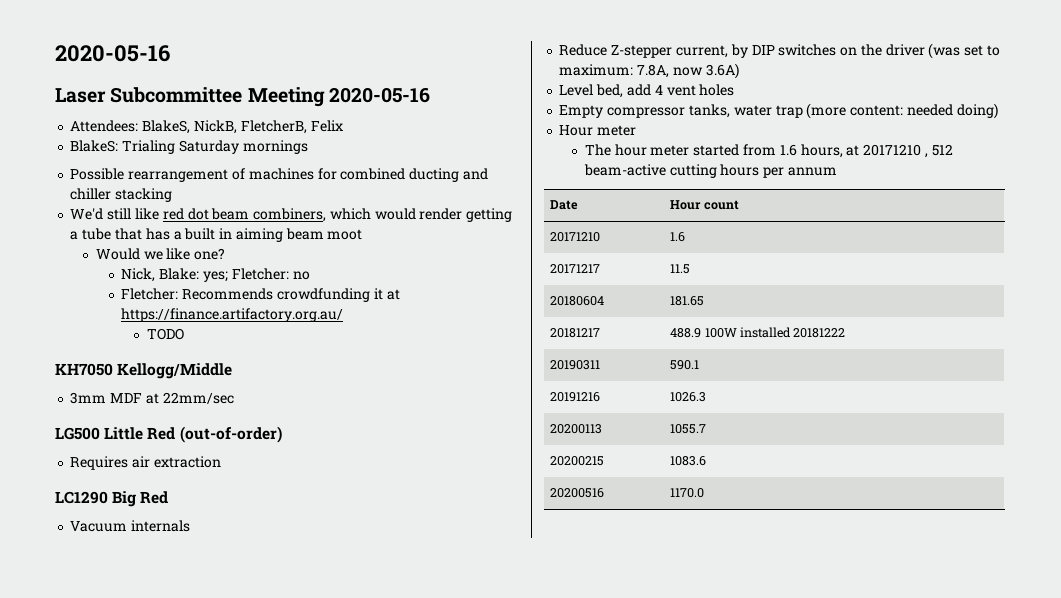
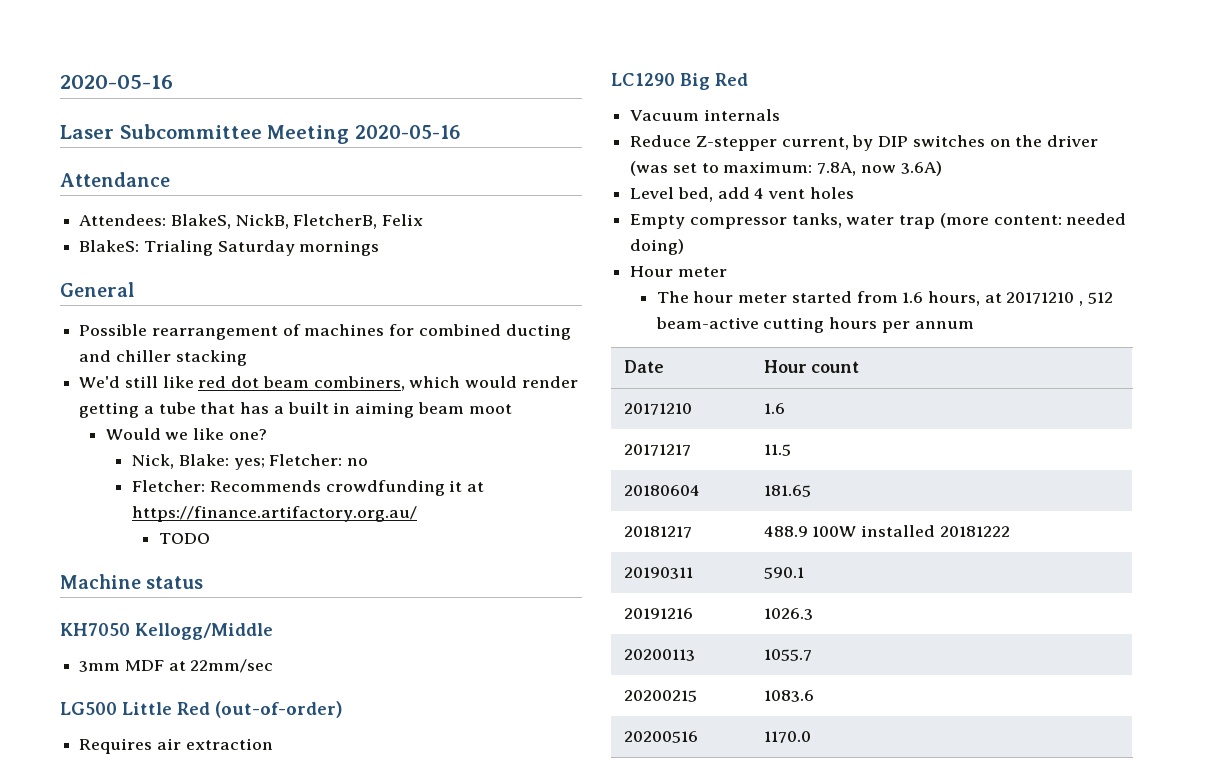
+ Attendance
+ General
+ Machine status

